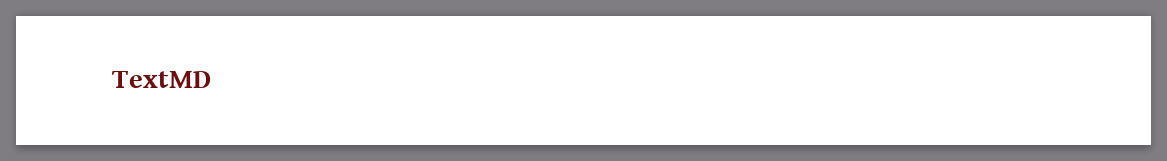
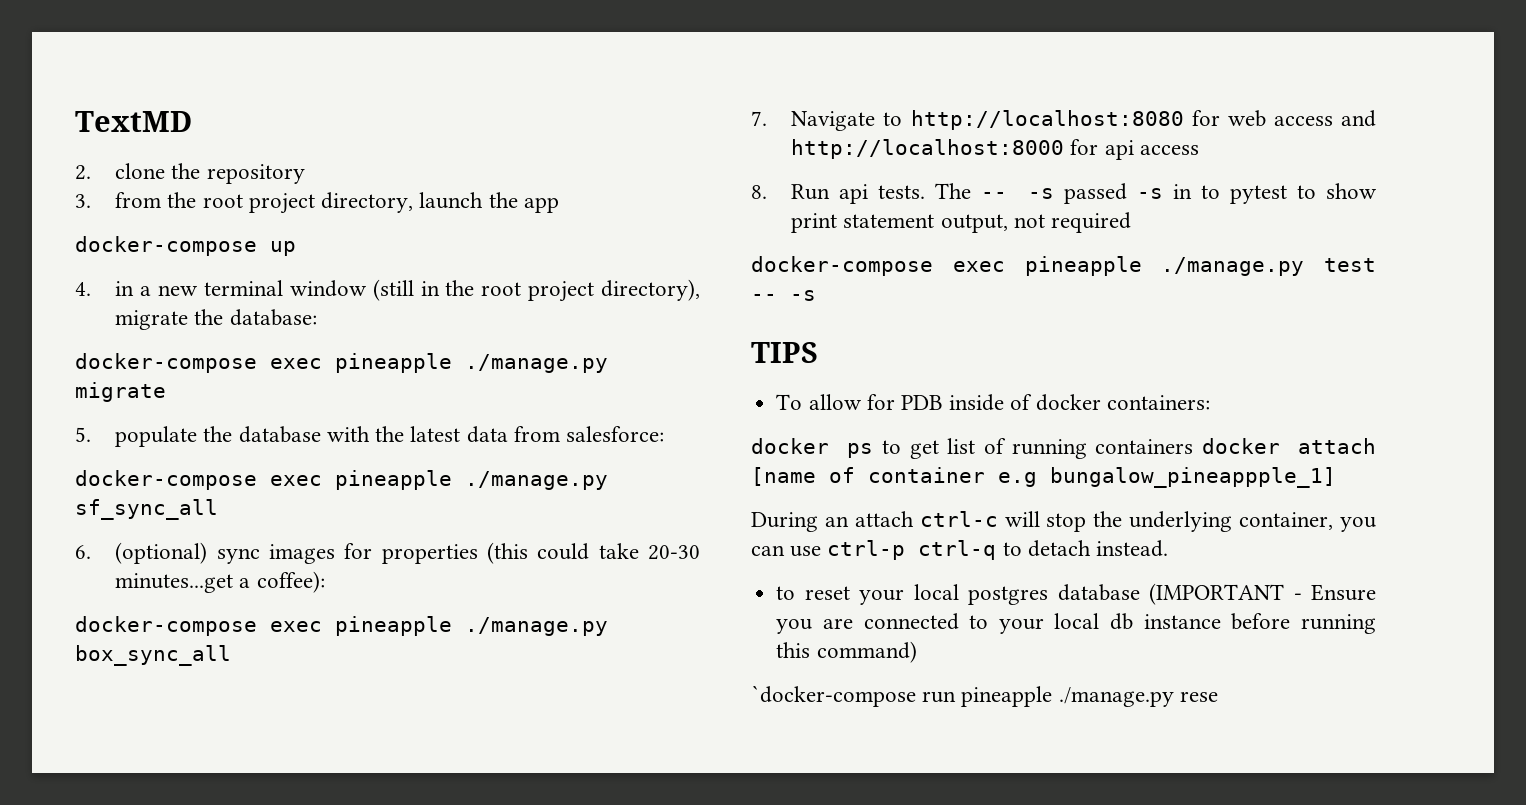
+ 2. clone the repository
+ 3. from the root project directory, launch the app
+ docker-compose up
+ 4. in a new terminal window (still in the root project directory), migrate the database:
+ docker-compose exec pineapple ./manage.py migrate
+ 5. populate the database with the latest data from salesforce:
+ docker-compose exec pineapple ./manage.py sf_sync_all
+ 6. (optional) sync images for properties (this could take 20-30 minutes...get a coffee):
+ docker-compose exec pineapple ./manage.py box_sync_all
+ 7. Navigate to http://localhost:8080 for web access and http://localhost:8000 for api access
+ 8. Run api tests. The -- -s passed -s in to pytest to show print statement output, not required
+ docker-compose exec pineapple ./manage.py test -- -s
+ TIPS
+ To allow for PDB inside of docker containers:
+ docker ps to get list of running containers docker attach [name of container e.g bungalow_pineappple_1]
+ During an attach ctrl-c will stop the underlying container, you can use ctrl-p ctrl-q to detach instead.
+ to reset your local postgres database (IMPORTANT - Ensure you are connected to your local db instance before running this command)
+ `docker-compose run pineapple ./manage.py rese

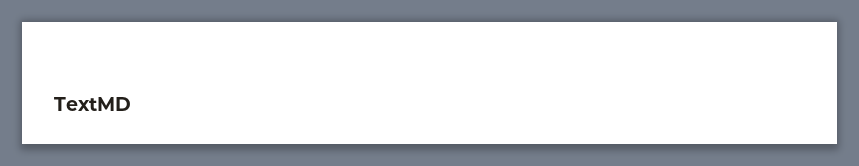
- 2. clone the repository
- 3. from the root project directory, launch the app
- docker-compose up
- 4. in a new terminal window (still in the root project directory), migrate the database:
- docker-compose exec pineapple ./manage.py migrate
- 5. populate the database with the latest data from salesforce:
- docker-compose exec pineapple ./manage.py sf_sync_all
- 6. (optional) sync images for properties (this could take 20-30 minutes...get a coffee):
- docker-compose exec pineapple ./manage.py box_sync_all
- 7. Navigate to http://localhost:8080 for web access and http://localhost:8000 for api access
- 8. Run api tests. The -- -s passed -s in to pytest to show print statement output, not required
- docker-compose exec pineapple ./manage.py test -- -s
- TIPS
- To allow for PDB inside of docker containers:
- docker ps to get list of running containers docker attach [name of container e.g bungalow_pineappple_1]
- During an attach ctrl-c will stop the underlying container, you can use ctrl-p ctrl-q to detach instead.
- to reset your local postgres database (IMPORTANT - Ensure you are connected to your local db instance before running this command)
- `docker-compose run pineapple ./manage.py rese

